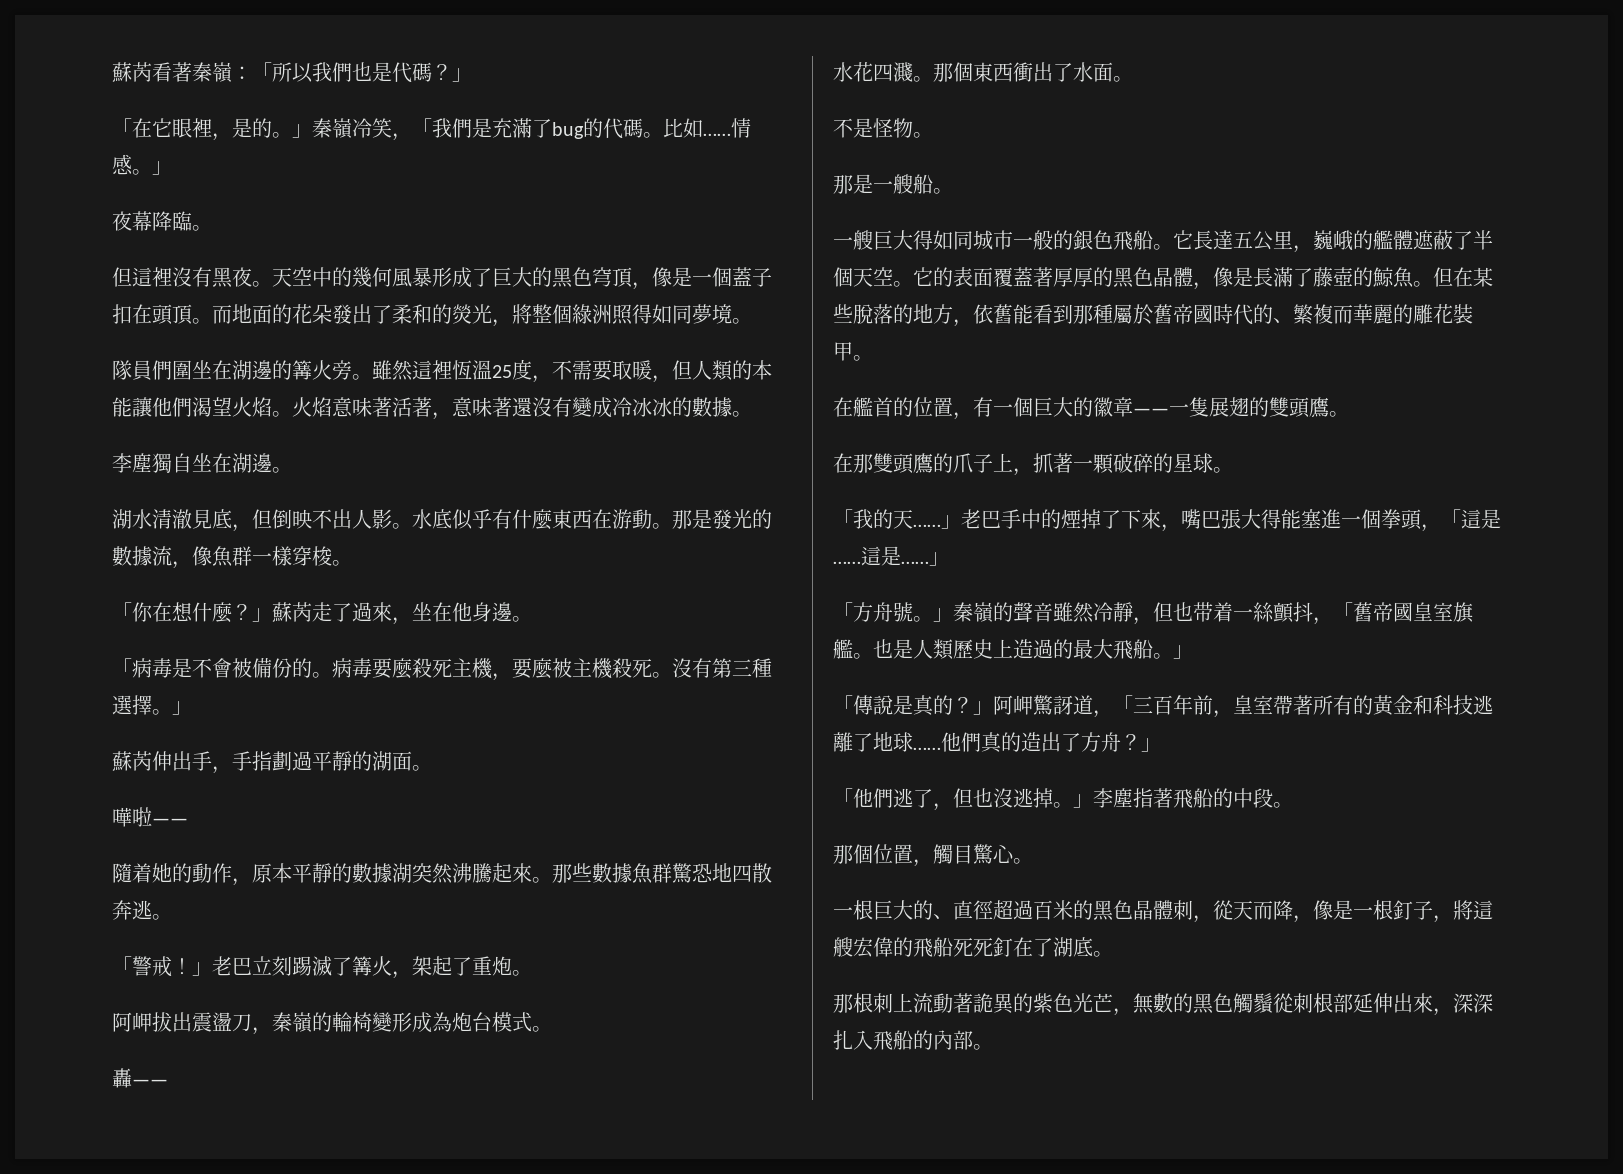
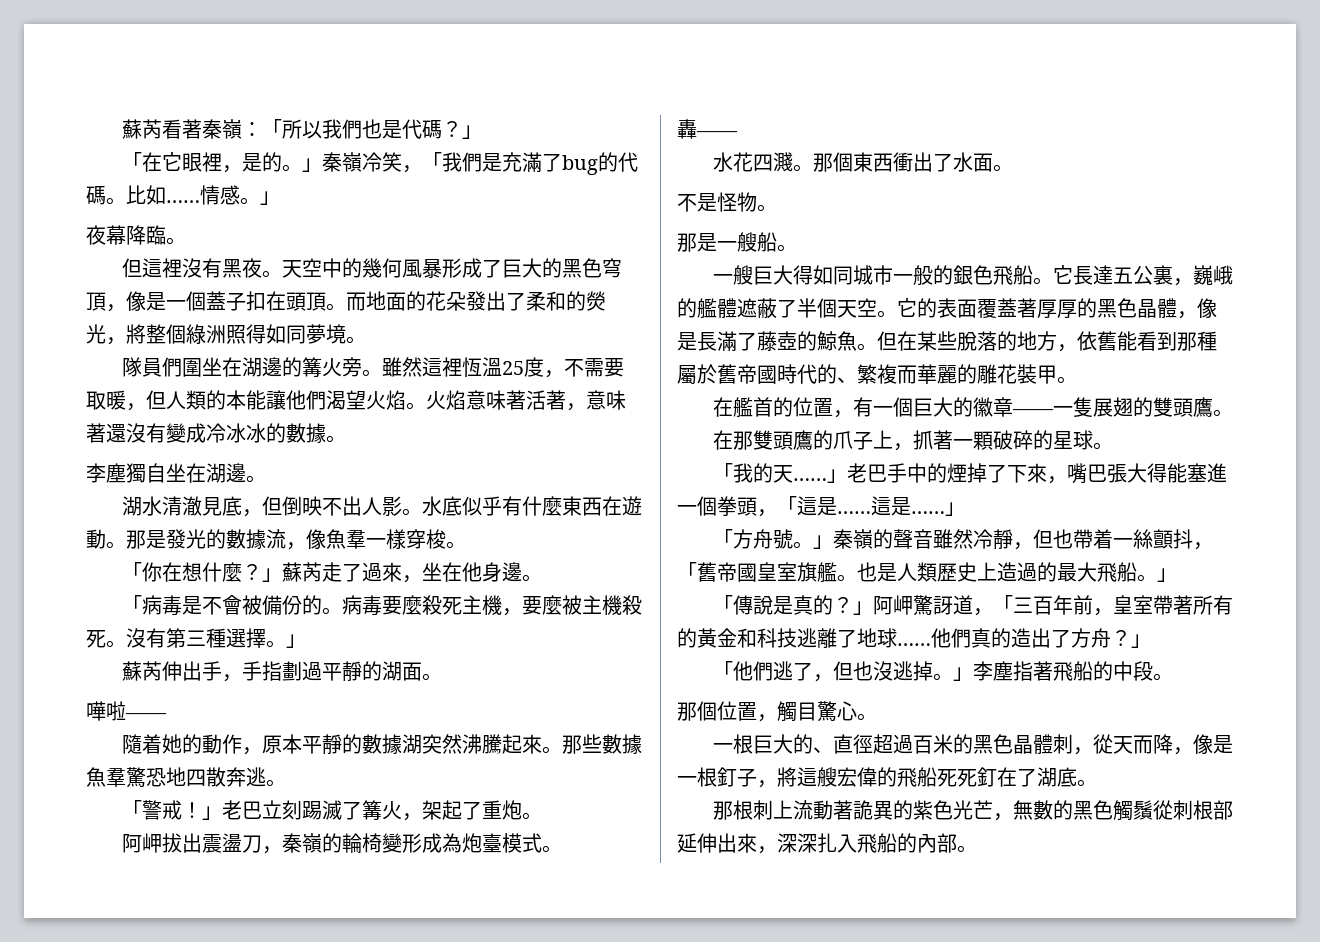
- 水底似乎有什麼東西在游動。
+ 水底似乎有什麼東西在遊動。
- 那是發光的數據流，像魚群一樣穿梭。
+ 那是發光的數據流，像魚羣一樣穿梭。
- 那些數據魚群驚恐地四散奔逃。
+ 那些數據魚羣驚恐地四散奔逃。
- 阿岬拔出震盪刀，秦嶺的輪椅變形成為炮台模式。
+ 阿岬拔出震盪刀，秦嶺的輪椅變形成為炮臺模式。
- 它長達五公里，巍峨的艦體遮蔽了半個天空。
+ 它長達五公裏，巍峨的艦體遮蔽了半個天空。
- 「方舟號。」秦嶺的聲音雖然冷靜，但也带着一絲顫抖，「舊帝國皇室旗艦。
+ 「方舟號。」秦嶺的聲音雖然冷靜，但也帶着一絲顫抖，「舊帝國皇室旗艦。

